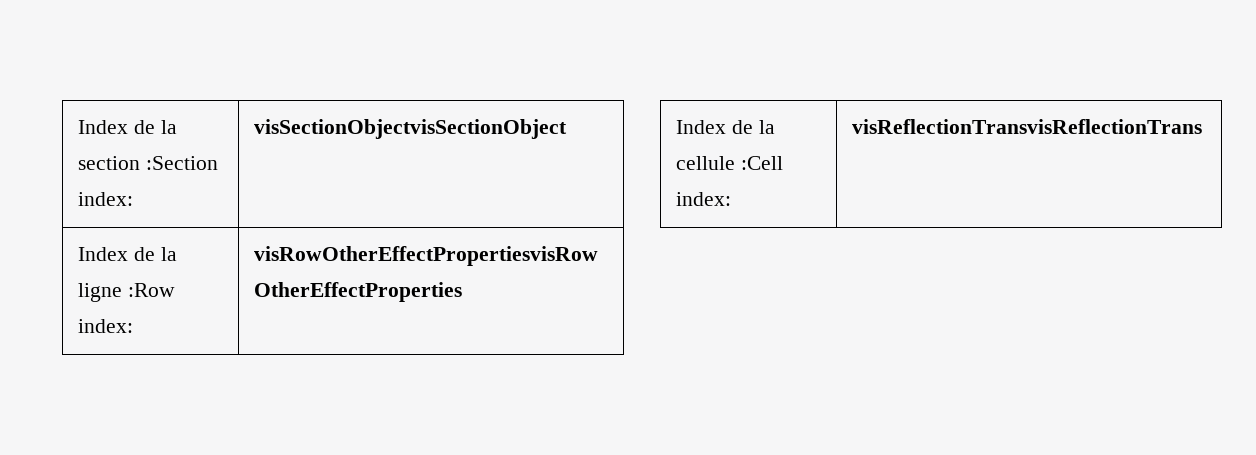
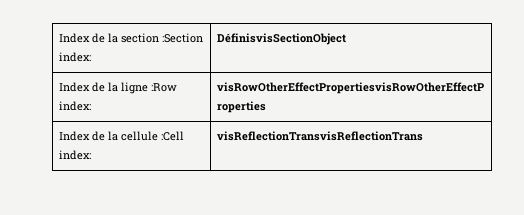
- Index de la section :Section index: | visSectionObjectvisSectionObject
+ Index de la section :Section index: | DéfinisvisSectionObject

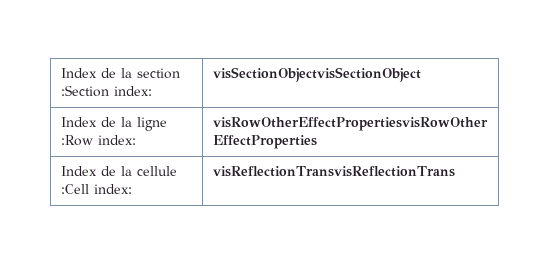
- Index de la section :Section index: | DéfinisvisSectionObject
+ Index de la section :Section index: | visSectionObjectvisSectionObject

